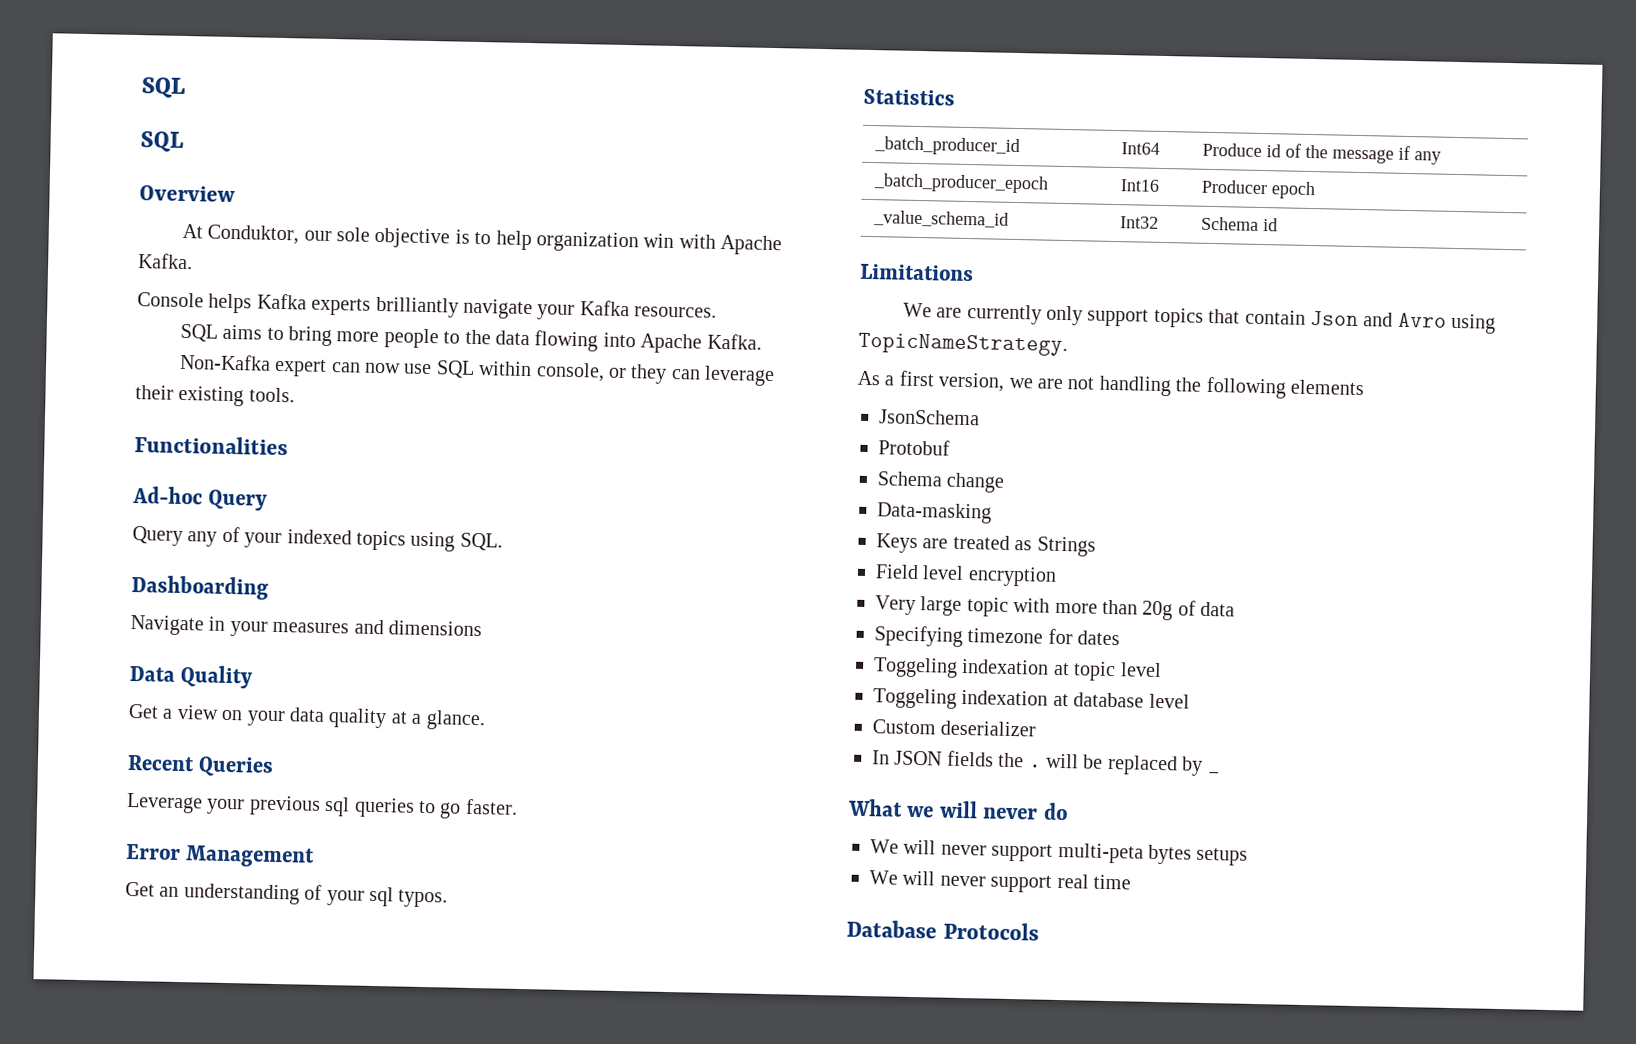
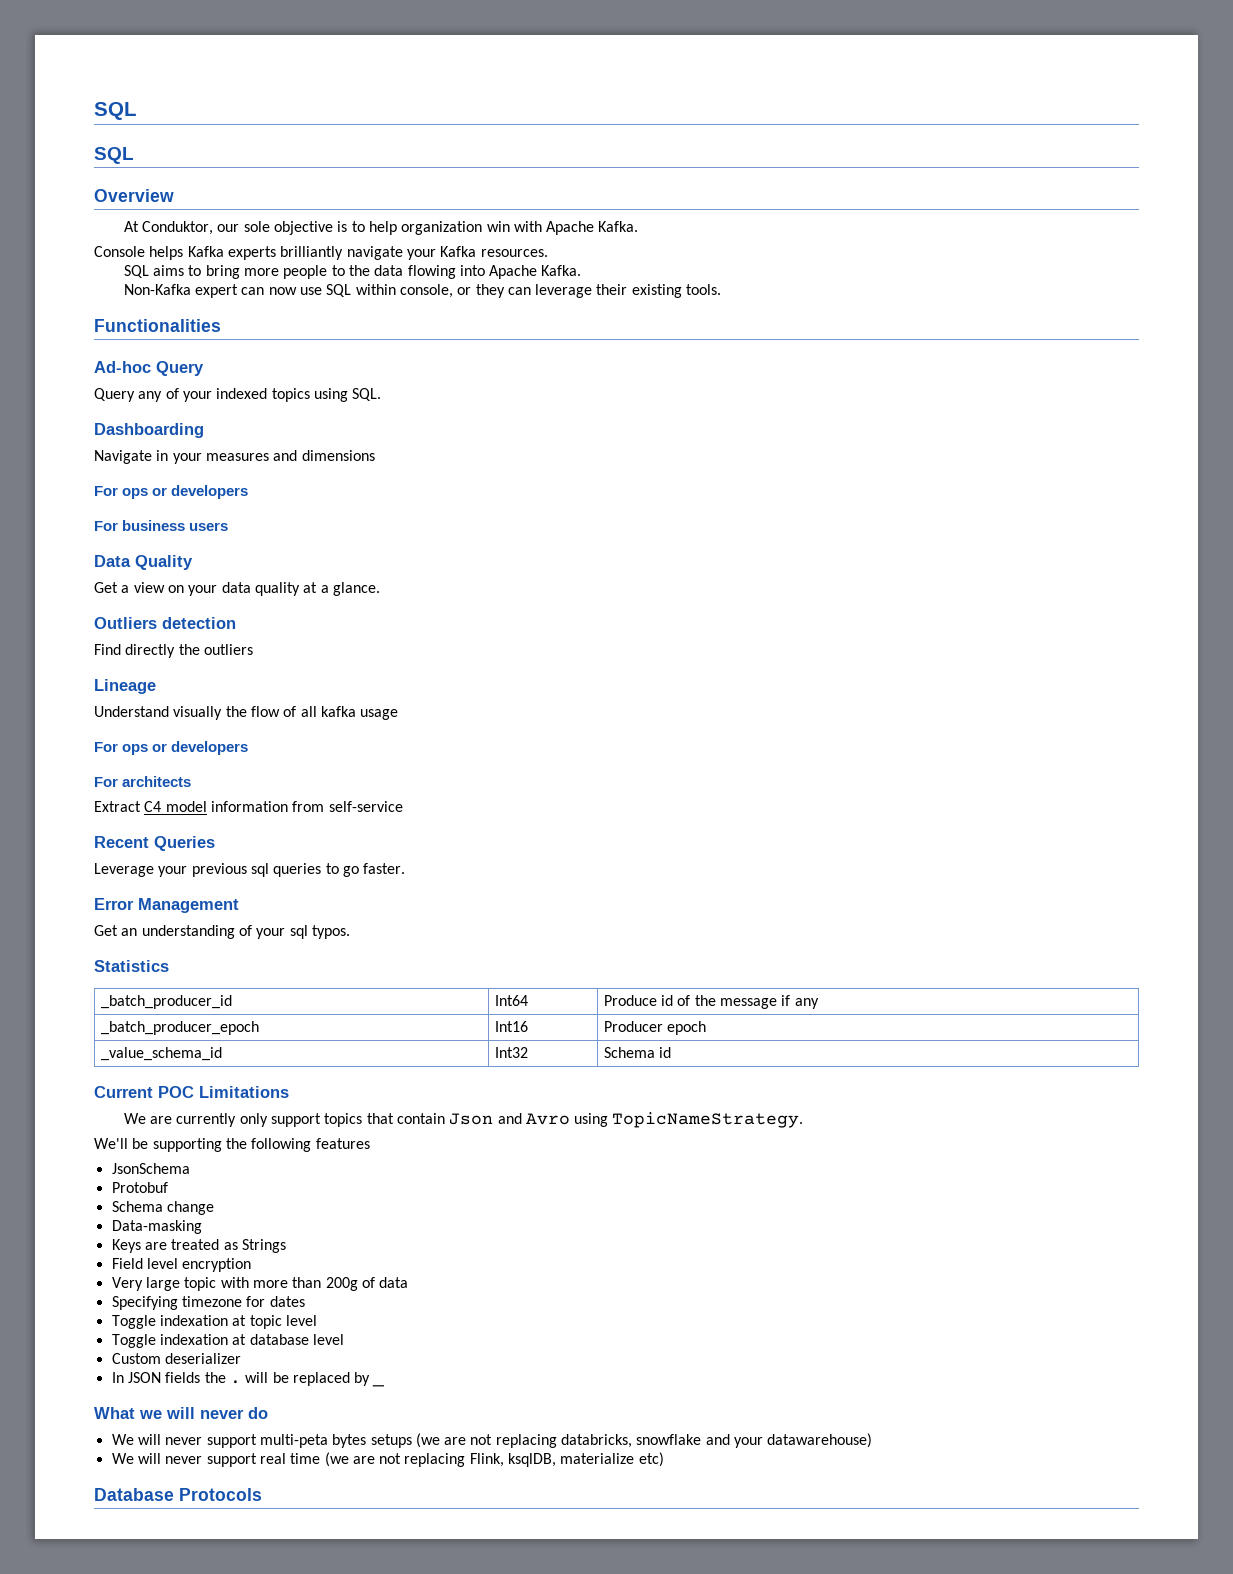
  Navigate in your measures and dimensions
+ For ops or developers
+ For business users
+ Outliers detection
+ Find directly the outliers
+ Lineage
+ Understand visually the flow of all kafka usage
+ For ops or developers
+ For architects
+ Extract C4 model information from self-service
- Limitations
+ Current POC Limitations
- As a first version, we are not handling the following elements
+ We'll be supporting the following features
- Very large topic with more than 20g of data
+ Very large topic with more than 200g of data
- Toggeling indexation at topic level
+ Toggle indexation at topic level
- Toggeling indexation at database level
+ Toggle indexation at database level
- We will never support multi-peta bytes setups
+ We will never support multi-peta bytes setups (we are not replacing databricks, snowflake and your datawarehouse)
- We will never support real time
+ We will never support real time (we are not replacing Flink, ksqlDB, materialize etc)

